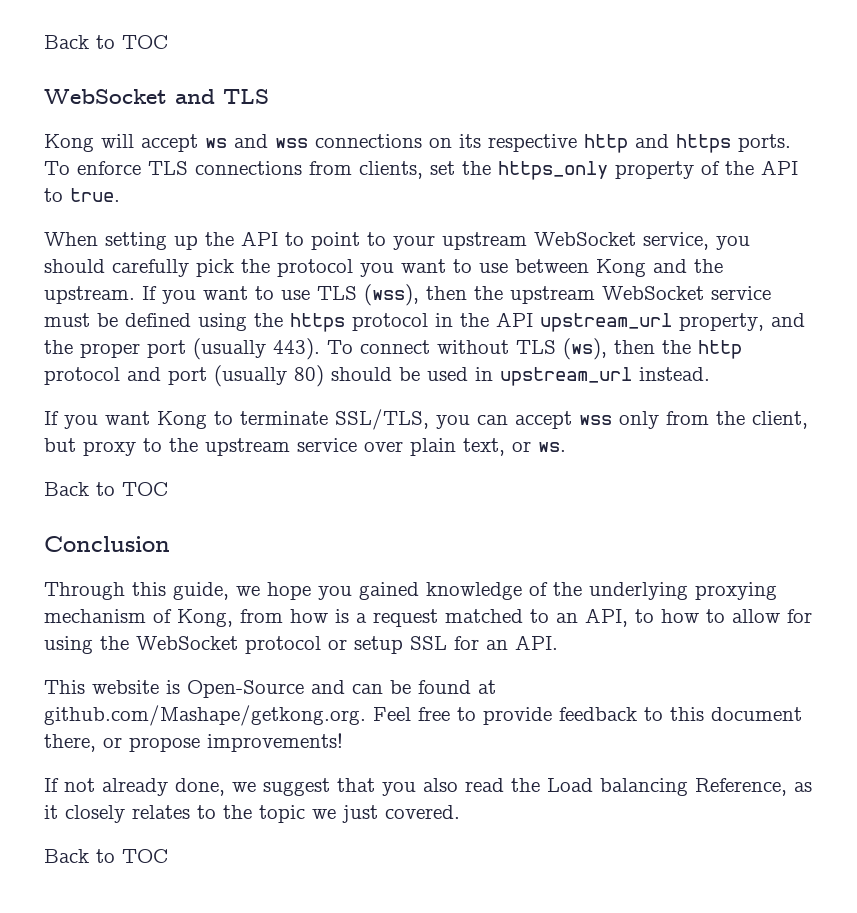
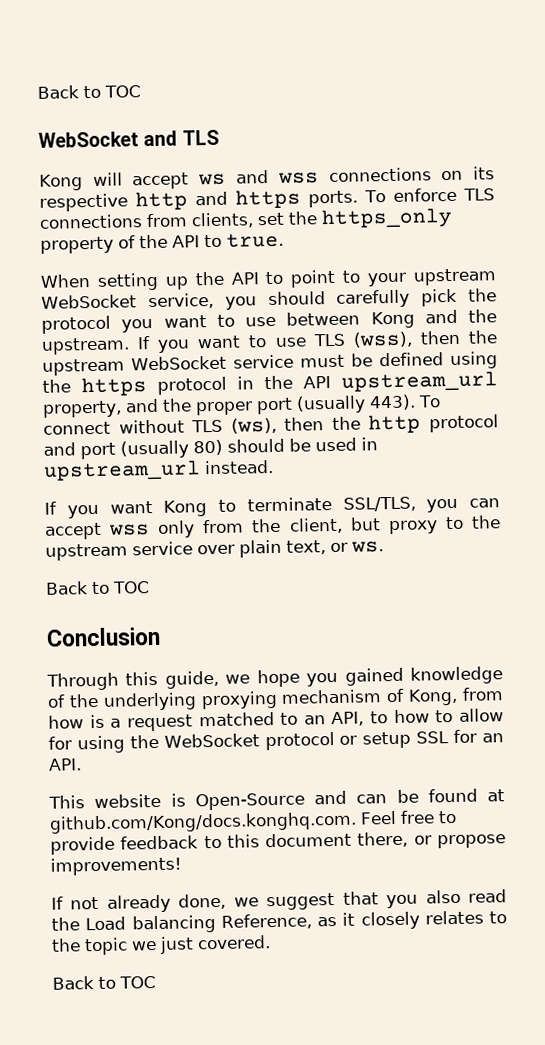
- This website is Open-Source and can be found at github.com/Mashape/getkong.org. Feel free to provide feedback to this document there, or propose improvements!
+ This website is Open-Source and can be found at github.com/Kong/docs.konghq.com. Feel free to provide feedback to this document there, or propose improvements!

